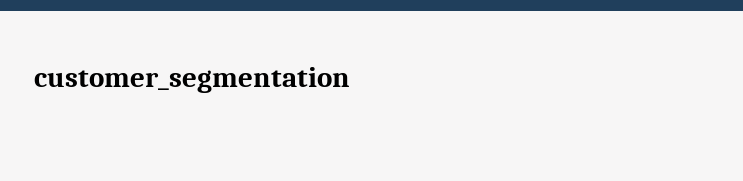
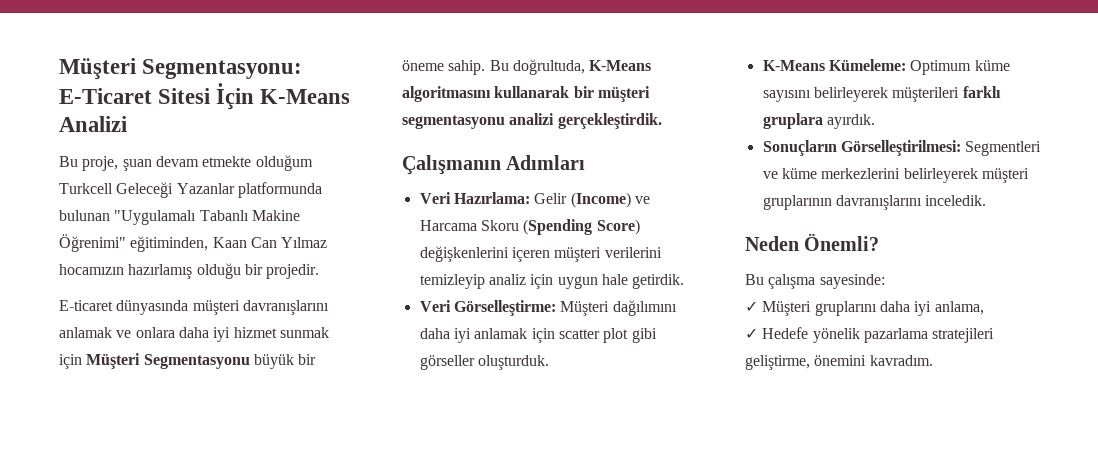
- customer_segmentation
+ Müşteri Segmentasyonu: E-Ticaret Sitesi İçin K-Means Analizi
+ Bu proje, şuan devam etmekte olduğum Turkcell Geleceği Yazanlar platformunda bulunan "Uygulamalı Tabanlı Makine Öğrenimi" eğitiminden, Kaan Can Yılmaz hocamızın hazırlamış olduğu bir projedir.
+ E-ticaret dünyasında müşteri davranışlarını anlamak ve onlara daha iyi hizmet sunmak için Müşteri Segmentasyonu büyük bir öneme sahip. Bu doğrultuda, K-Means algoritmasını kullanarak bir müşteri segmentasyonu analizi gerçekleştirdik.
+ Çalışmanın Adımları
+ Veri Hazırlama: Gelir (Income) ve Harcama Skoru (Spending Score) değişkenlerini içeren müşteri verilerini temizleyip analiz için uygun hale getirdik.
+ Veri Görselleştirme: Müşteri dağılımını daha iyi anlamak için scatter plot gibi görseller oluşturduk.
+ K-Means Kümeleme: Optimum küme sayısını belirleyerek müşterileri farklı gruplara ayırdık.
+ Sonuçların Görselleştirilmesi: Segmentleri ve küme merkezlerini belirleyerek müşteri gruplarının davranışlarını inceledik.
+ Neden Önemli?
+ Bu çalışma sayesinde:
+ ✓ Müşteri gruplarını daha iyi anlama,
+ ✓ Hedefe yönelik pazarlama stratejileri geliştirme, önemini kavradım.

